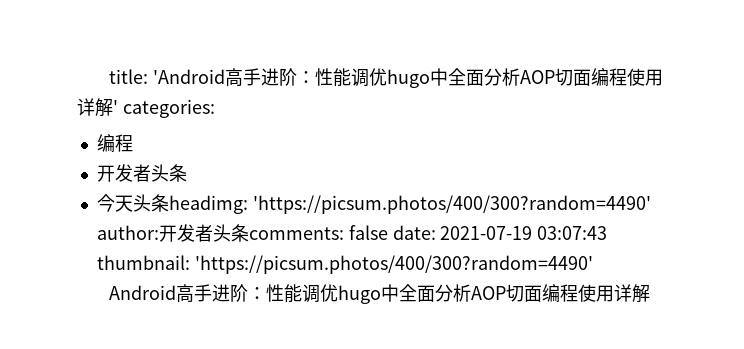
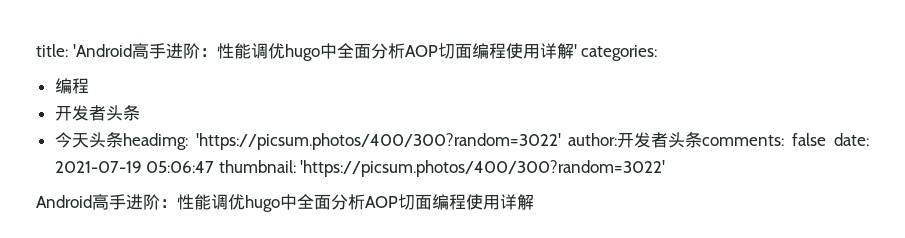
- 今天头条headimg: 'https://picsum.photos/400/300?random=4490' author:开发者头条comments: false date: 2021-07-19 03:07:43 thumbnail: 'https://picsum.photos/400/300?random=4490'
+ 今天头条headimg: 'https://picsum.photos/400/300?random=3022' author:开发者头条comments: false date: 2021-07-19 05:06:47 thumbnail: 'https://picsum.photos/400/300?random=3022'

